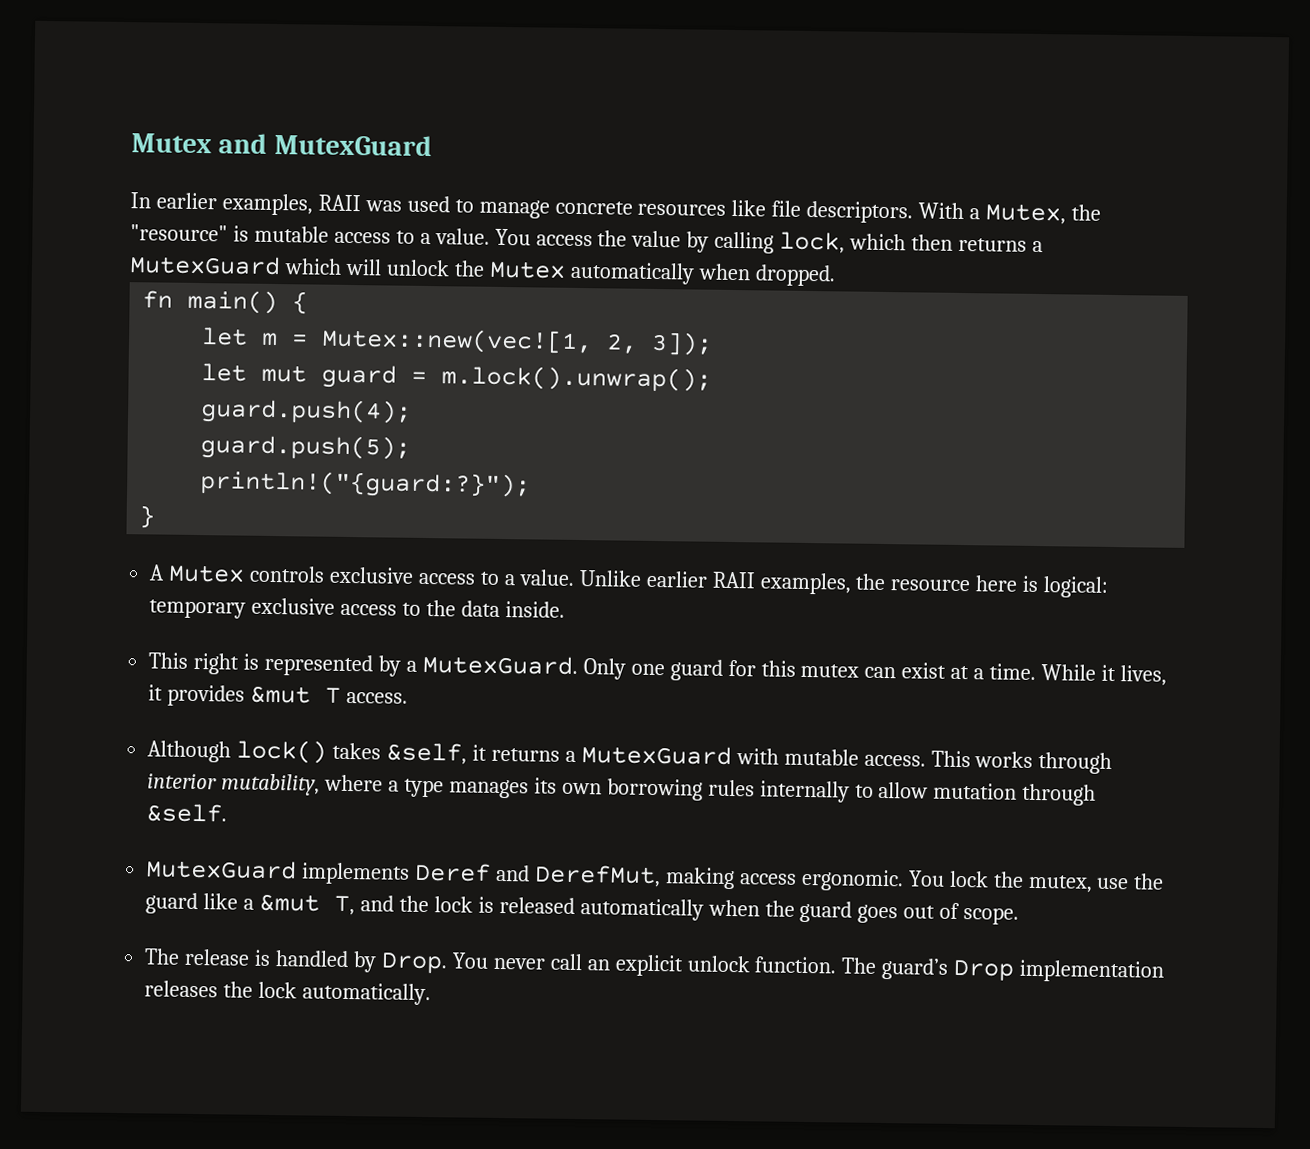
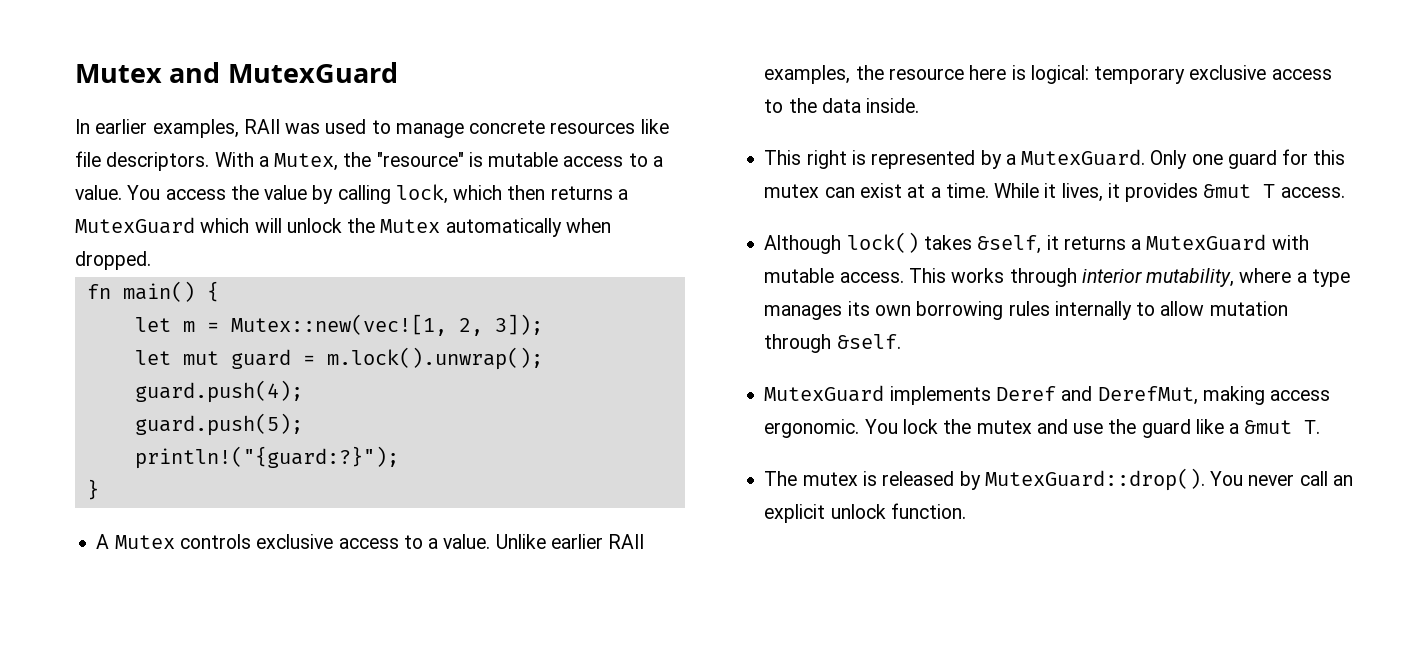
- You lock the mutex, use the guard like a &mut T, and the lock is released automatically when the guard goes out of scope.
- The release is handled by Drop.
+ You lock the mutex and use the guard like a &mut T.
+ The mutex is released by MutexGuard::drop().
- The guard’s Drop implementation releases the lock automatically.

